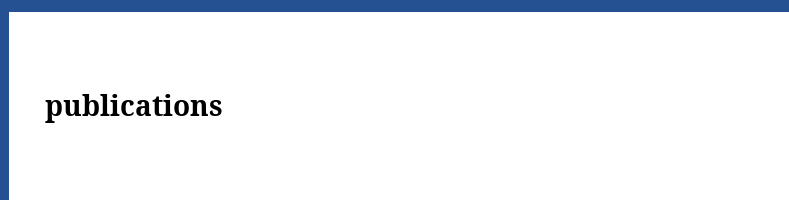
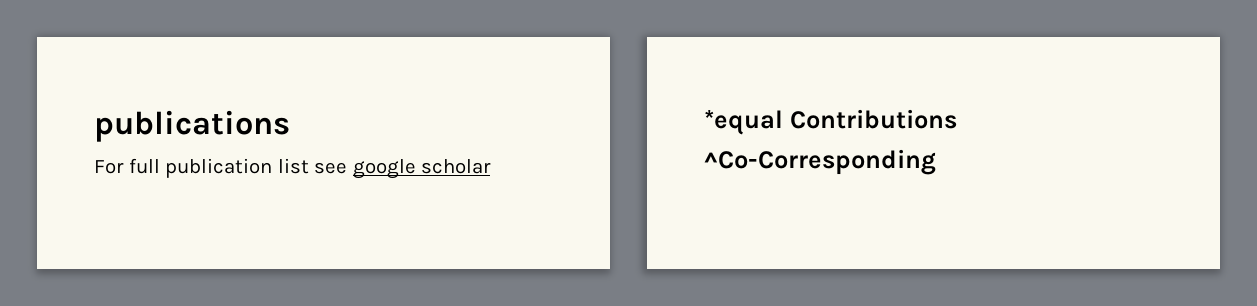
+ For full publication list see google scholar
+ *equal Contributions
+ ^Co-Corresponding

